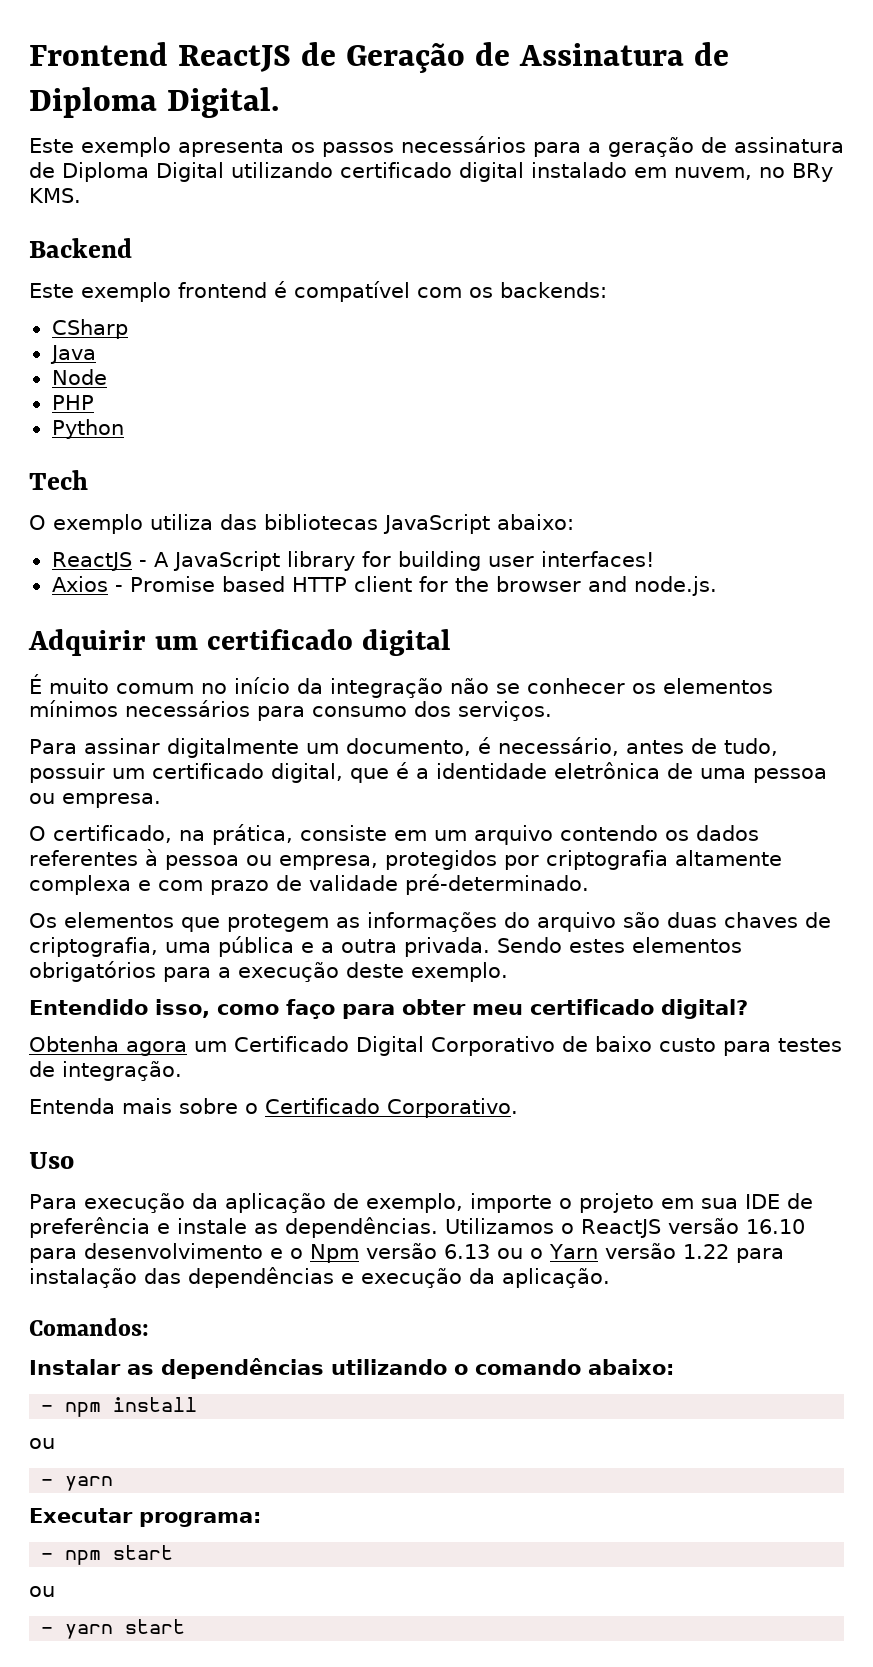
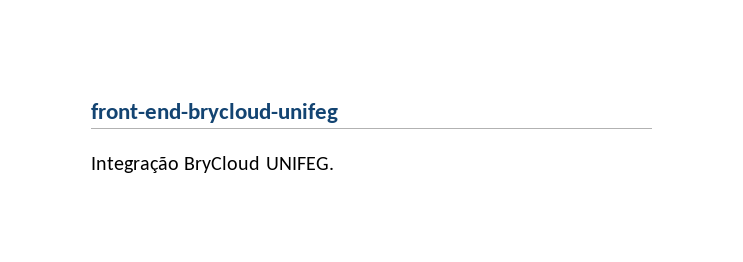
- Frontend ReactJS de Geração de Assinatura de Diploma Digital.
- Este exemplo apresenta os passos necessários para a geração de assinatura de Diploma Digital utilizando certificado digital instalado em nuvem, no BRy KMS.
- Backend
- Este exemplo frontend é compatível com os backends:
- CSharp
- Java
- Node
- PHP
- Python
- Tech
- O exemplo utiliza das bibliotecas JavaScript abaixo:
- ReactJS - A JavaScript library for building user interfaces!
- Axios - Promise based HTTP client for the browser and node.js.
- Adquirir um certificado digital
- É muito comum no início da integração não se conhecer os elementos mínimos necessários para consumo dos serviços.
- Para assinar digitalmente um documento, é necessário, antes de tudo, possuir um certificado digital, que é a identidade eletrônica de uma pessoa ou empresa.
- O certificado, na prática, consiste em um arquivo contendo os dados referentes à pessoa ou empresa, protegidos por criptografia altamente complexa e com prazo de validade pré-determinado.
- Os elementos que protegem as informações do arquivo são duas chaves de criptografia, uma pública e a outra privada. Sendo estes elementos obrigatórios para a execução deste exemplo.
- Entendido isso, como faço para obter meu certificado digital?
- Obtenha agora um Certificado Digital Corporativo de baixo custo para testes de integração.
- Entenda mais sobre o Certificado Corporativo.
- Uso
- Para execução da aplicação de exemplo, importe o projeto em sua IDE de preferência e instale as dependências. Utilizamos o ReactJS versão 16.10 para desenvolvimento e o Npm versão 6.13 ou o Yarn versão 1.22 para instalação das dependências e execução da aplicação.
- Comandos:
- Instalar as dependências utilizando o comando abaixo:
- - npm install
- ou
- - yarn
- Executar programa:
- - npm start
- ou
- - yarn start
+ front-end-brycloud-unifeg
+ Integração BryCloud UNIFEG.

